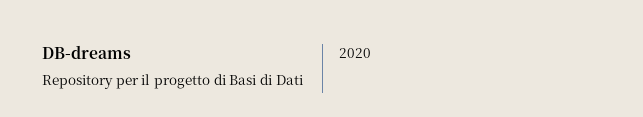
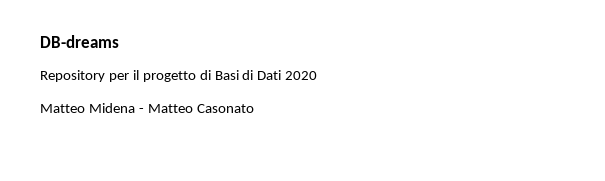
+ Matteo Midena - Matteo Casonato

